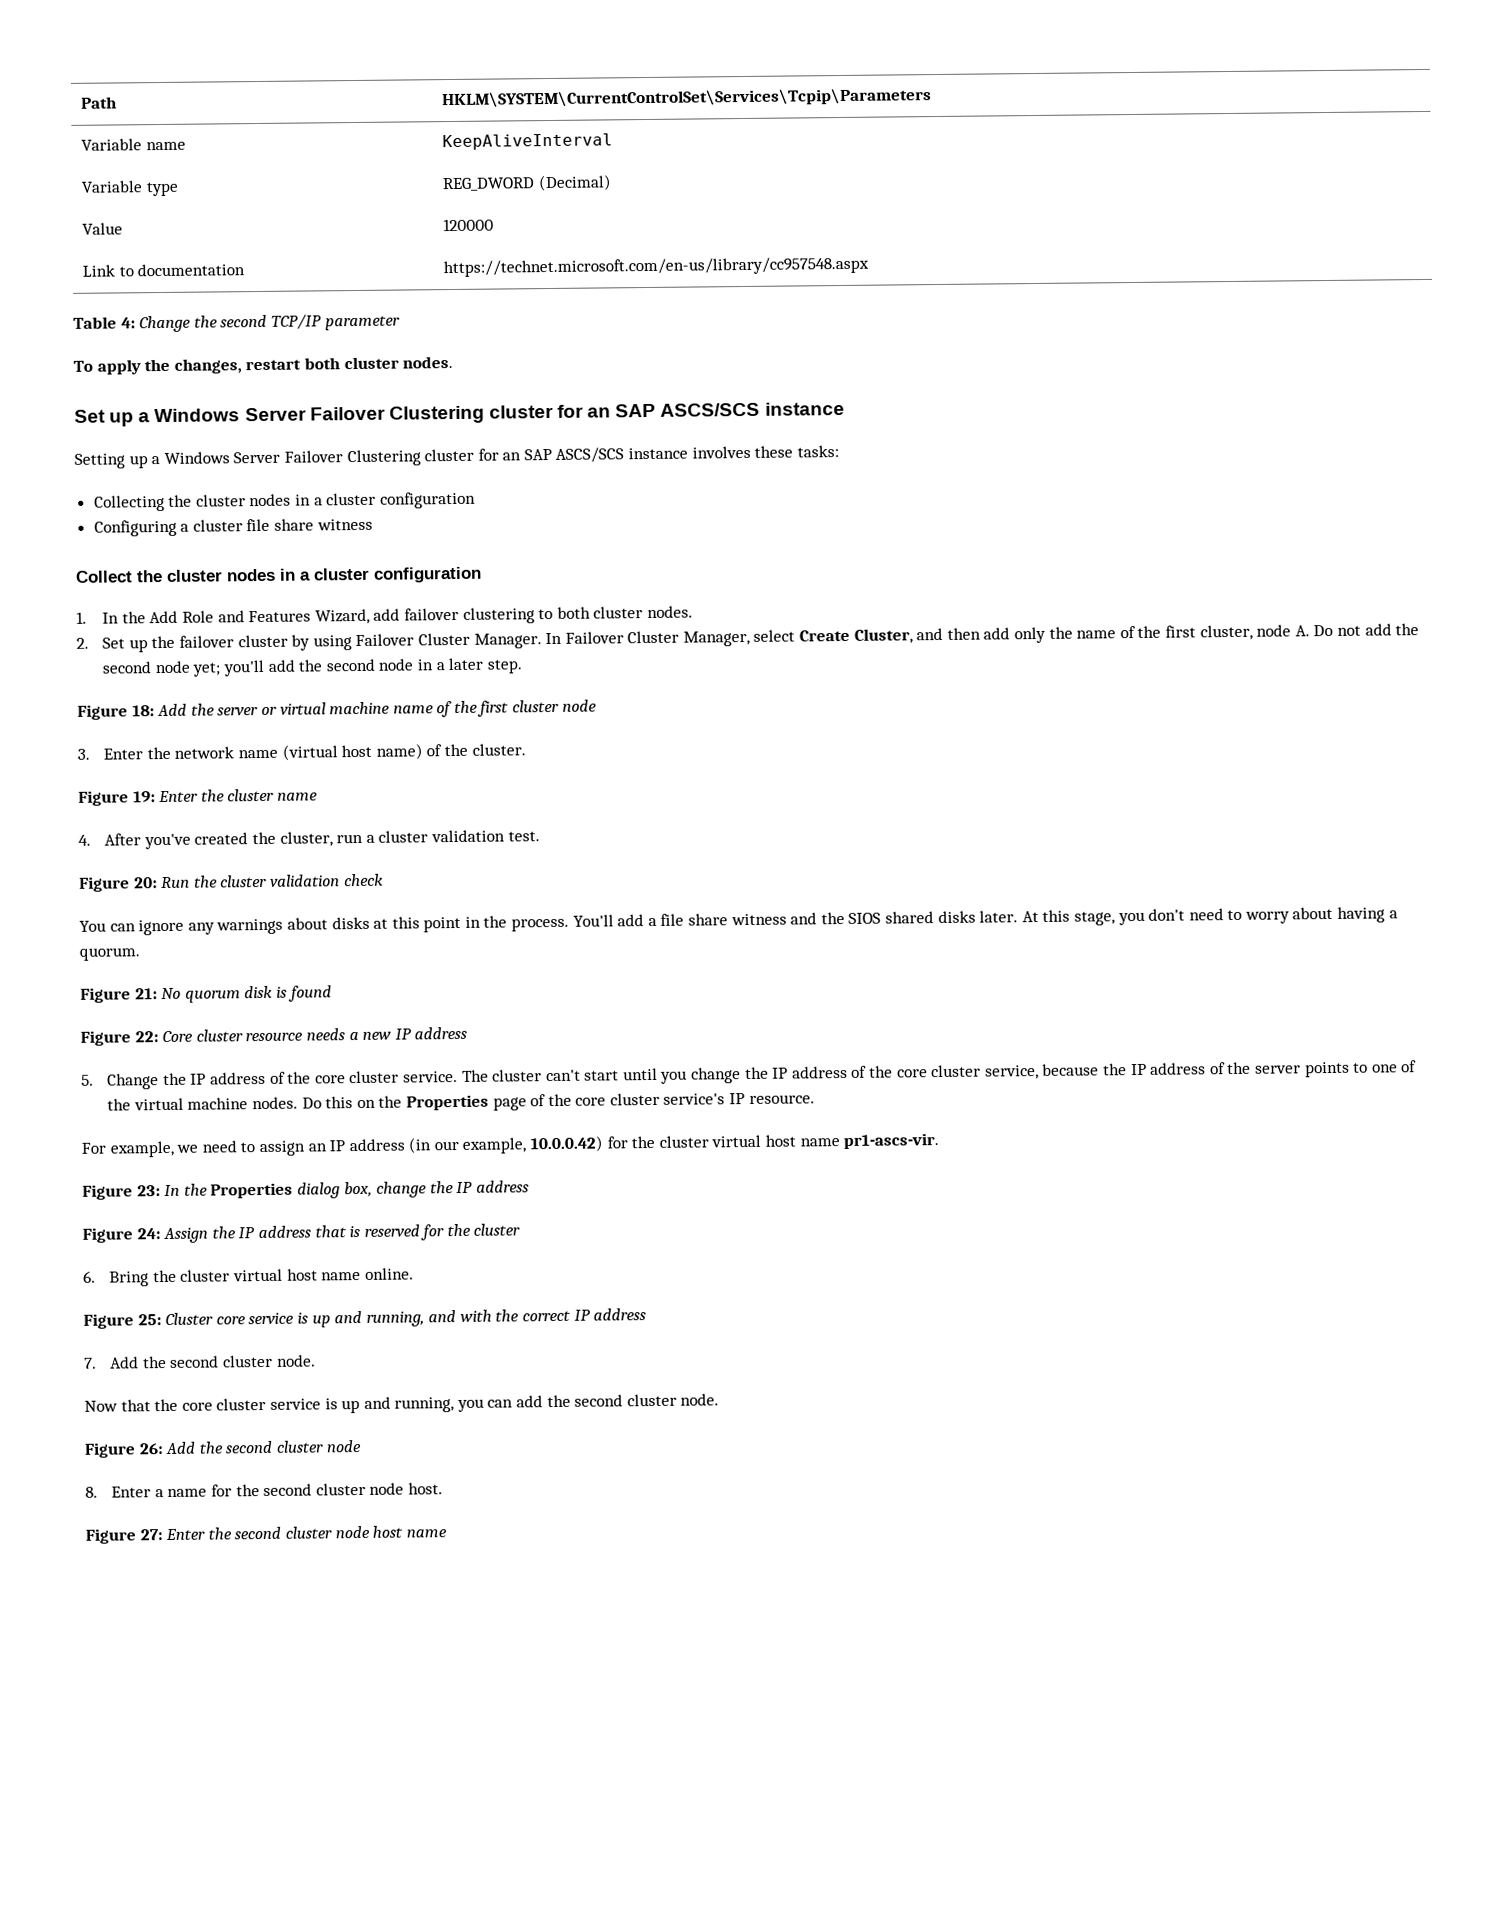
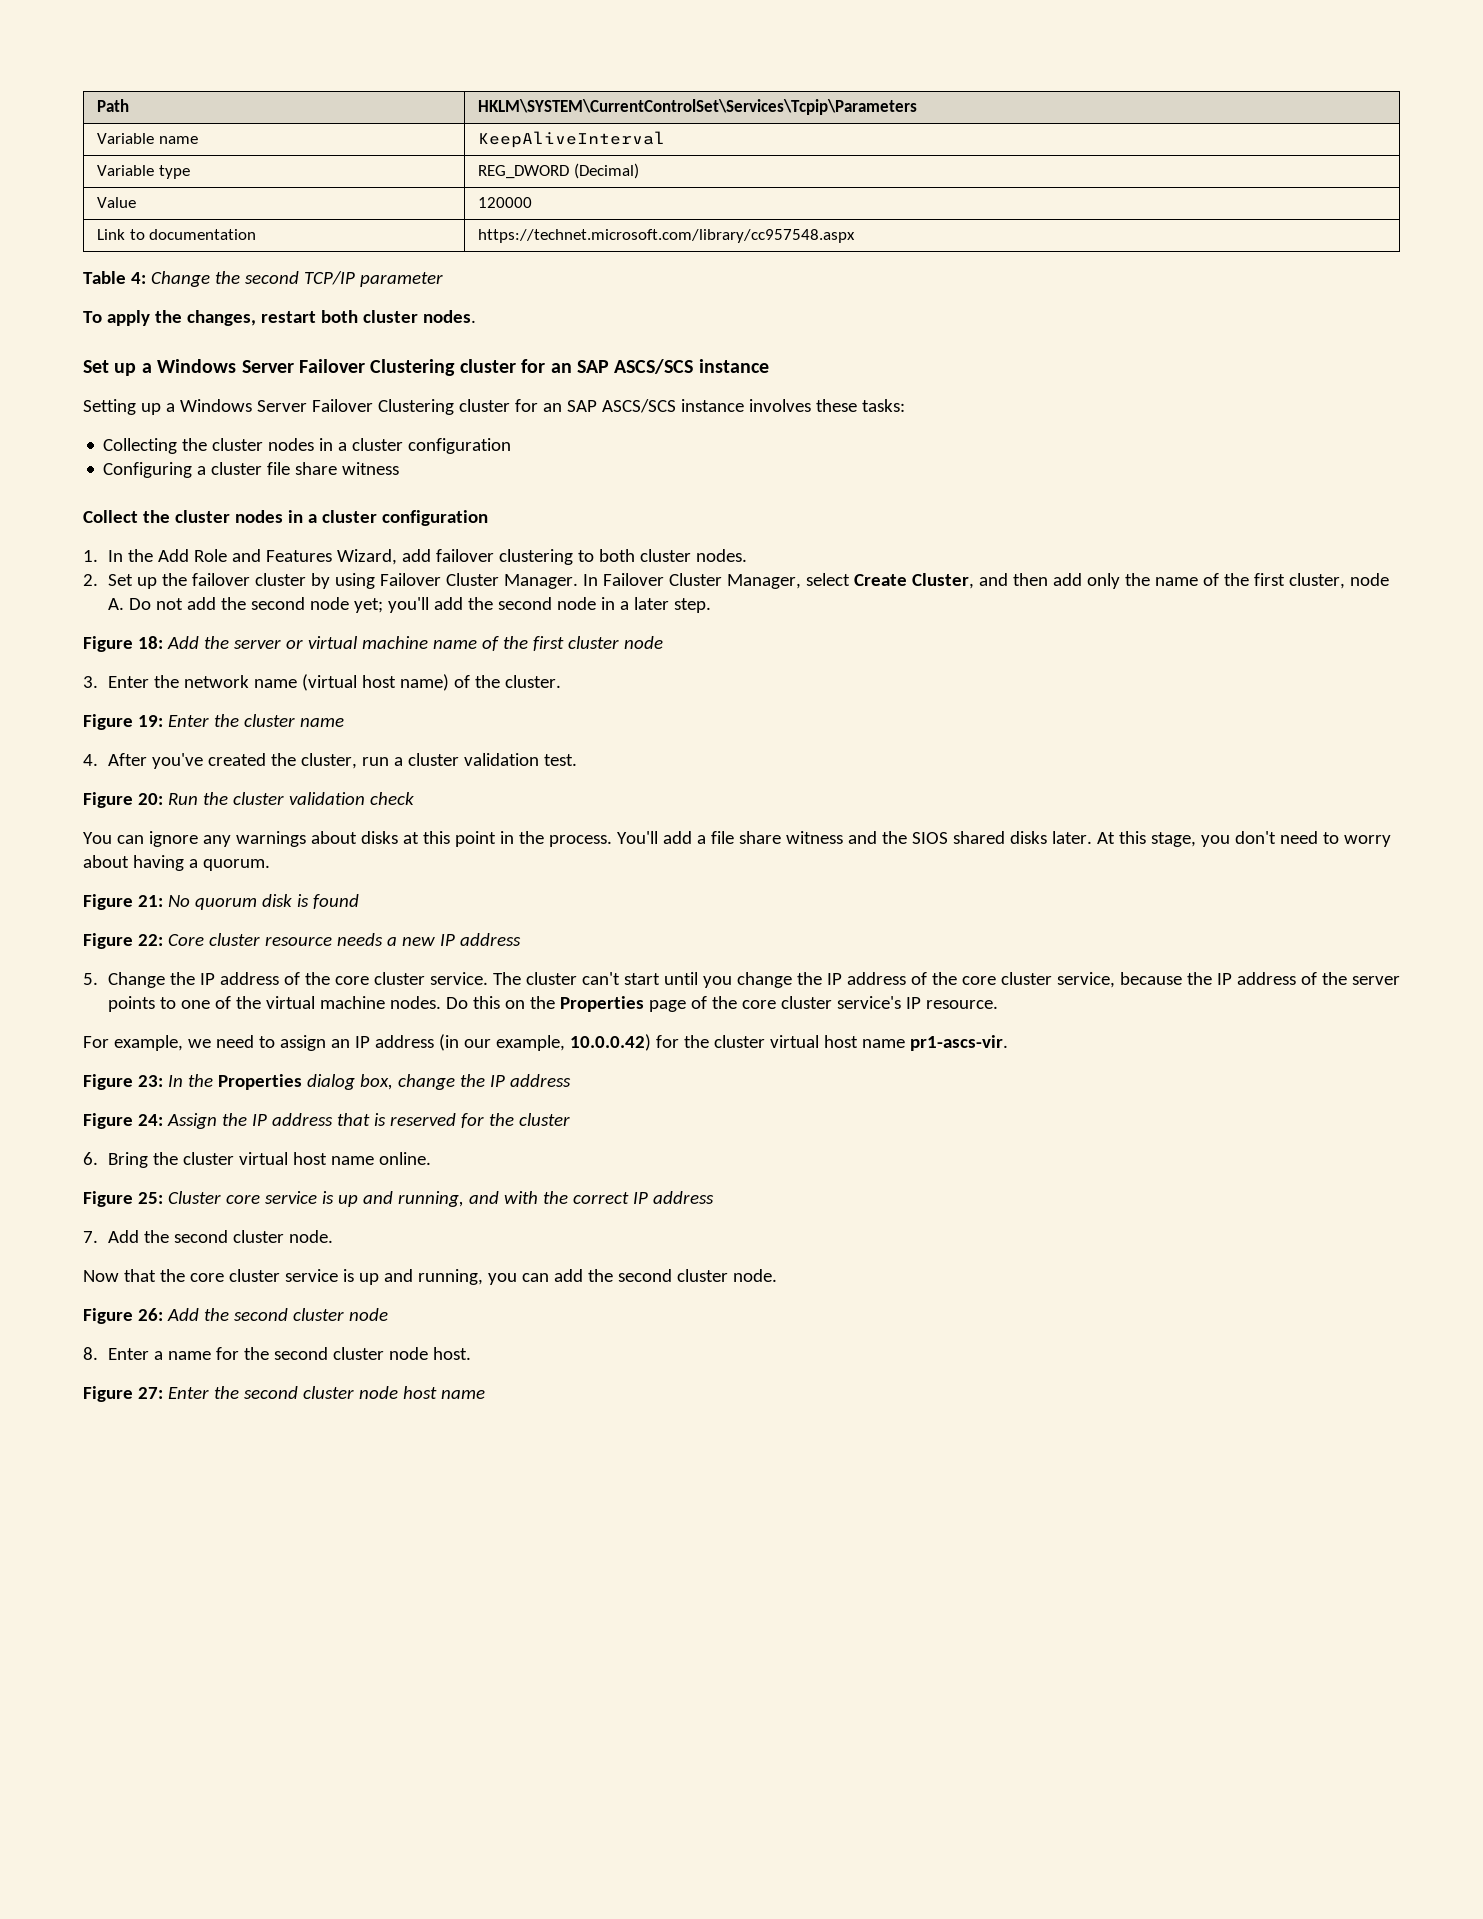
- Link to documentation | https://technet.microsoft.com/en-us/library/cc957548.aspx
+ Link to documentation | https://technet.microsoft.com/library/cc957548.aspx

